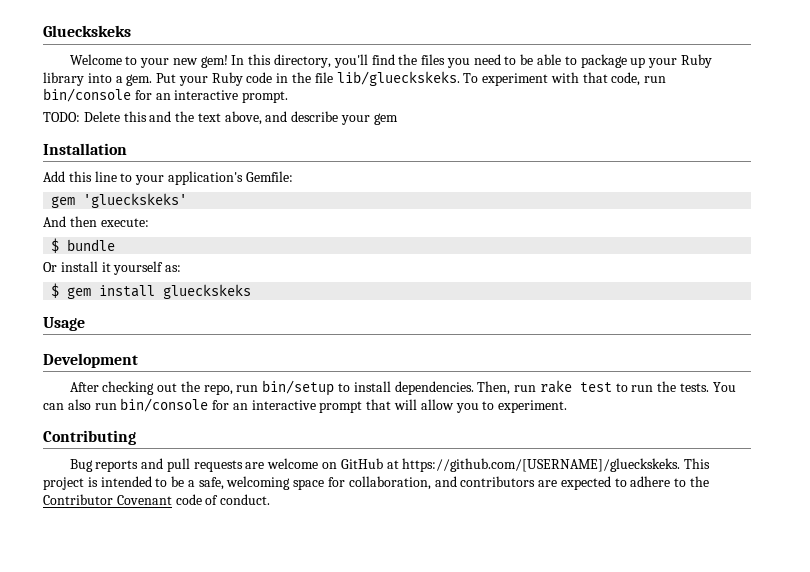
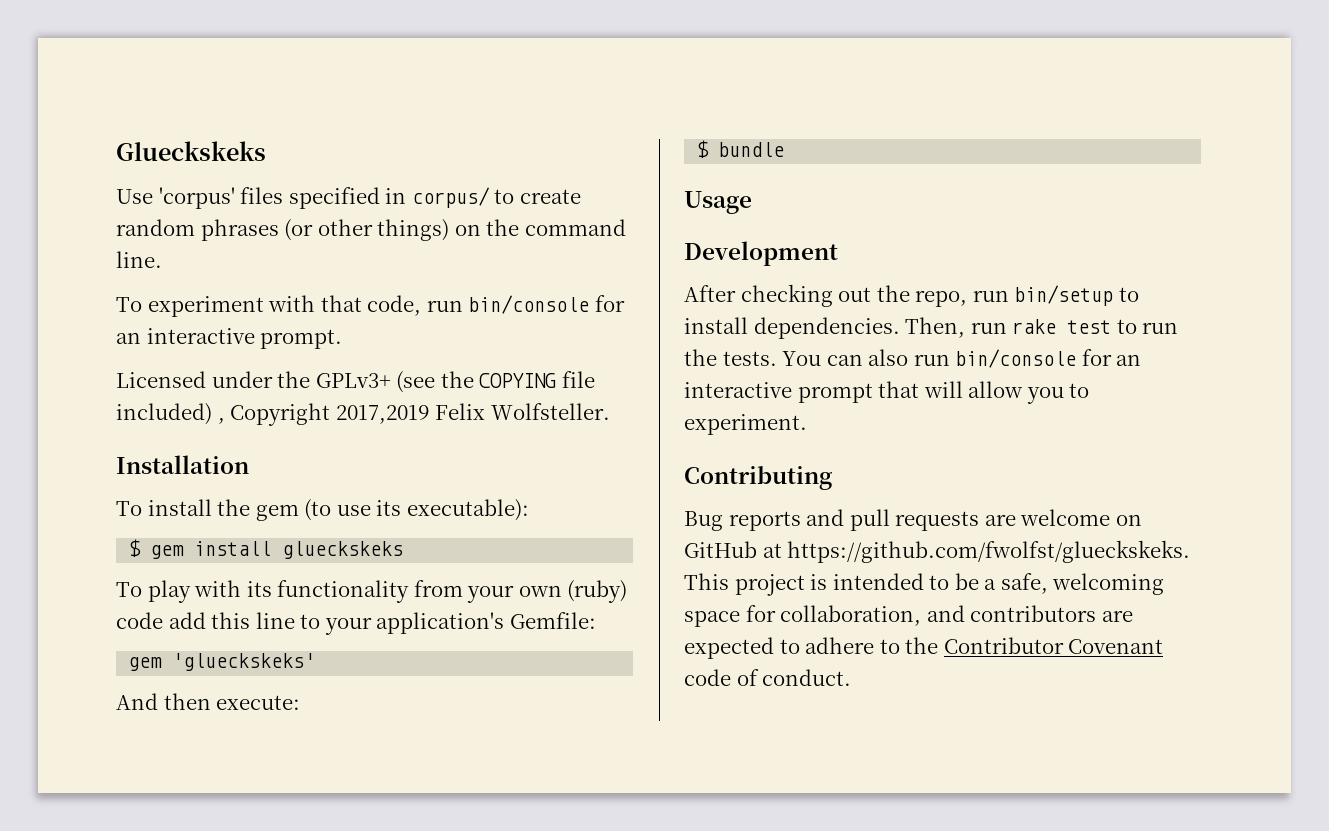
- Welcome to your new gem! In this directory, you'll find the files you need to be able to package up your Ruby library into a gem. Put your Ruby code in the file lib/glueckskeks. To experiment with that code, run bin/console for an interactive prompt.
+ Use 'corpus' files specified in corpus/ to create random phrases (or other things) on the command line.
+ To experiment with that code, run bin/console for an interactive prompt.
- TODO: Delete this and the text above, and describe your gem
+ Licensed under the GPLv3+ (see the COPYING file included) , Copyright 2017,2019 Felix Wolfsteller.
  Installation
- Add this line to your application's Gemfile:
+ To install the gem (to use its executable):
+ $ gem install glueckskeks
+ To play with its functionality from your own (ruby) code add this line to your application's Gemfile:
- Or install it yourself as:
- $ gem install glueckskeks
- Bug reports and pull requests are welcome on GitHub at https://github.com/[USERNAME]/glueckskeks. This project is intended to be a safe, welcoming space for collaboration, and contributors are expected to adhere to the Contributor Covenant code of conduct.
+ Bug reports and pull requests are welcome on GitHub at https://github.com/fwolfst/glueckskeks. This project is intended to be a safe, welcoming space for collaboration, and contributors are expected to adhere to the Contributor Covenant code of conduct.

